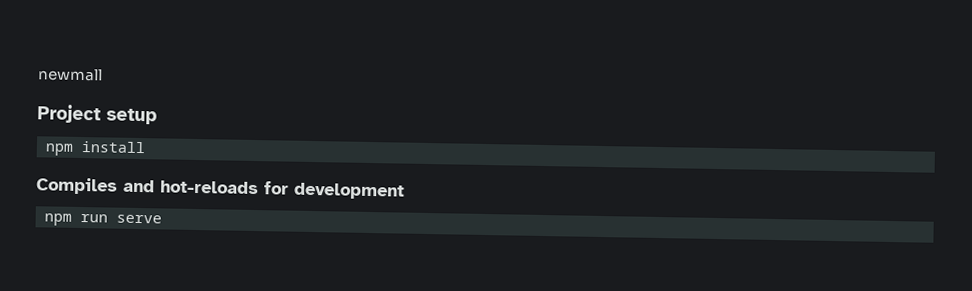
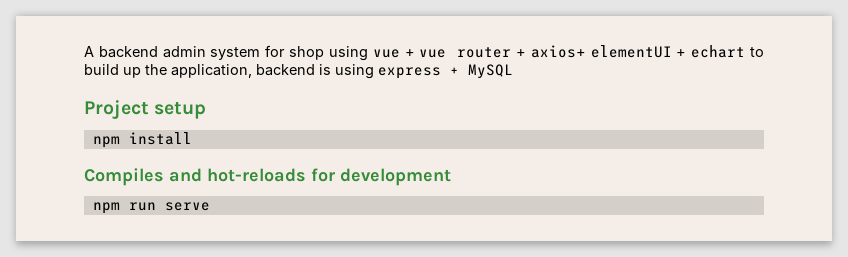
- newmall
+ A backend admin system for shop using vue + vue router + axios+ elementUI + echart to build up the application, backend is using express + MySQL

